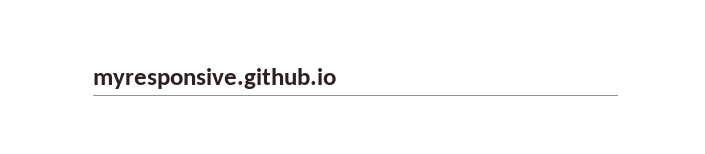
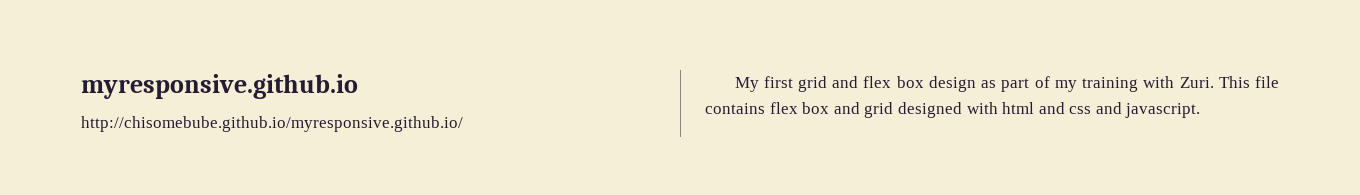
+ http://chisomebube.github.io/myresponsive.github.io/
+ My first grid and flex box design as part of my training with Zuri. This file contains flex box and grid designed with html and css and javascript.

